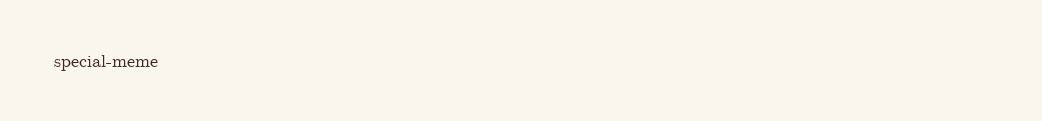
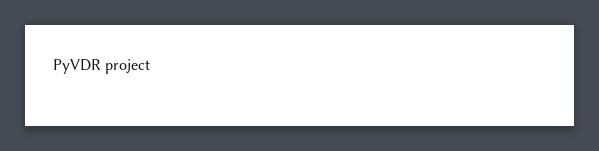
- special-meme
+ PyVDR project

